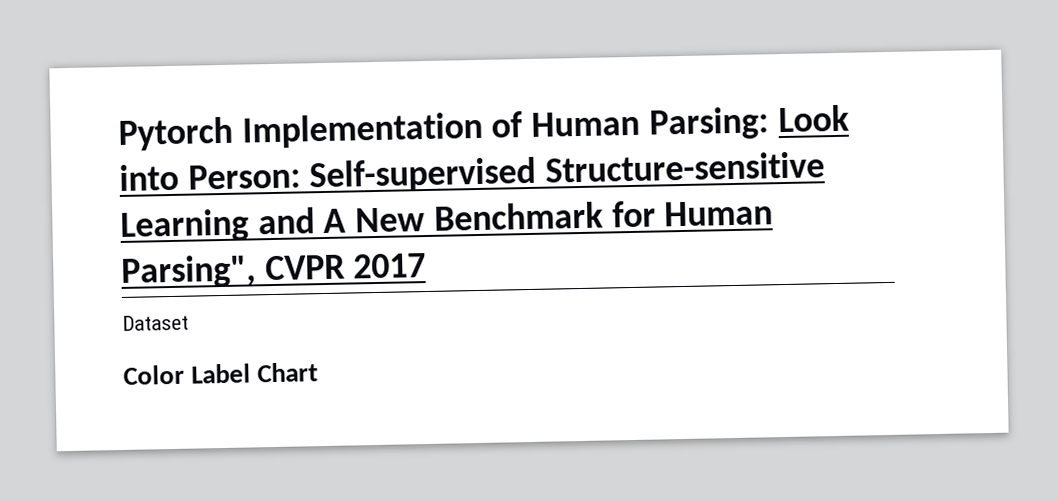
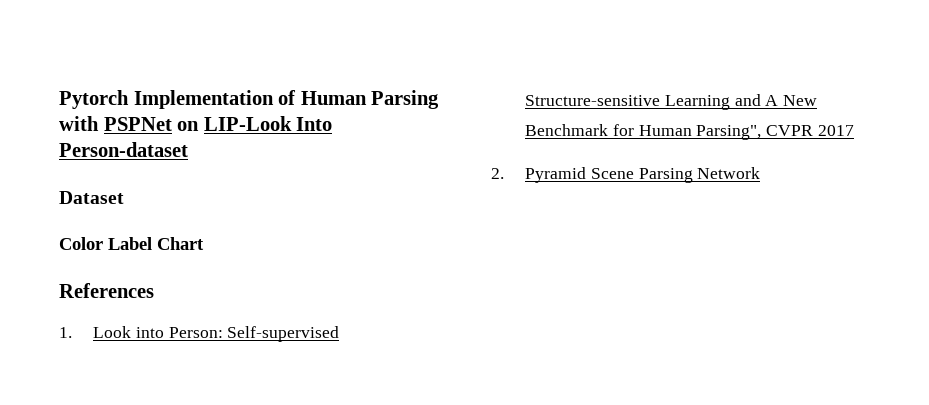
- Pytorch Implementation of Human Parsing: Look into Person: Self-supervised Structure-sensitive Learning and A New Benchmark for Human Parsing", CVPR 2017
+ Pytorch Implementation of Human Parsing with PSPNet on LIP-Look Into Person-dataset
+ Dataset
+ Color Label Chart
+ References
+ 1. Look into Person: Self-supervised Structure-sensitive Learning and A New Benchmark for Human Parsing", CVPR 2017
- Dataset
- Color Label Chart
+ 2. Pyramid Scene Parsing Network

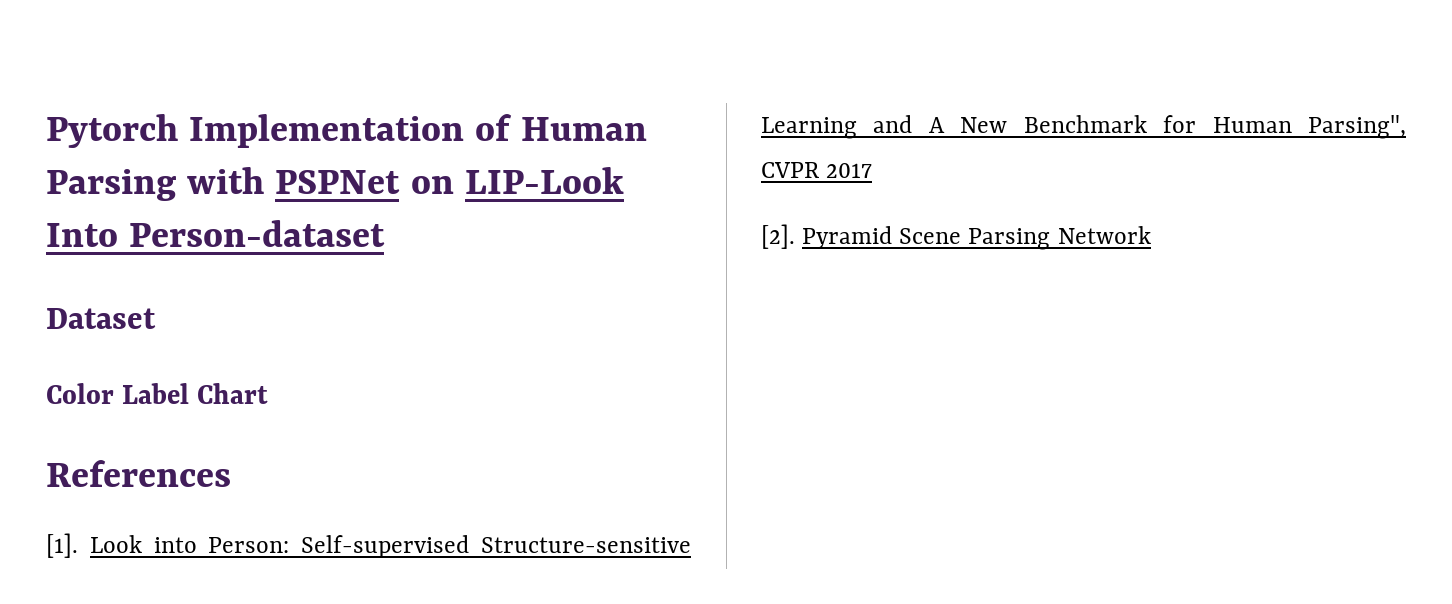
- 1. Look into Person: Self-supervised Structure-sensitive Learning and A New Benchmark for Human Parsing", CVPR 2017
+ [1]. Look into Person: Self-supervised Structure-sensitive Learning and A New Benchmark for Human Parsing", CVPR 2017
- 2. Pyramid Scene Parsing Network
+ [2]. Pyramid Scene Parsing Network

